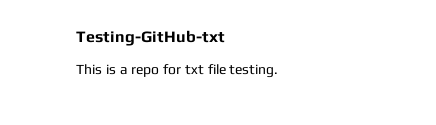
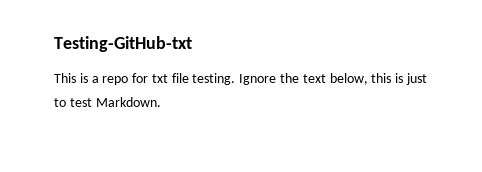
+ Ignore the text below, this is just to test Markdown.

